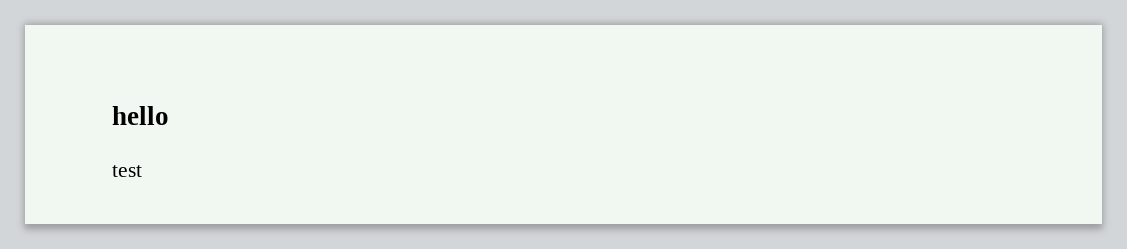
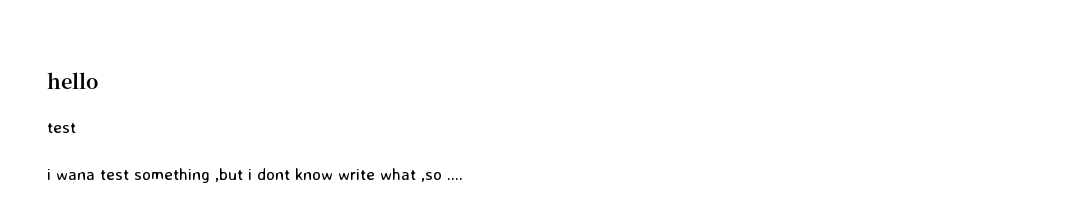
+ i wana test something ,but i dont know write what ,so ....

